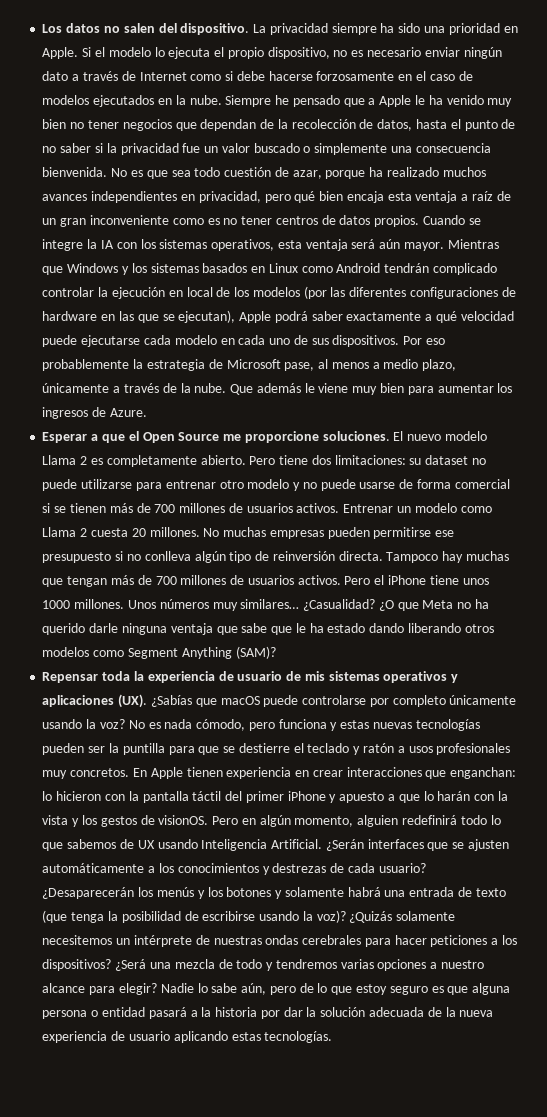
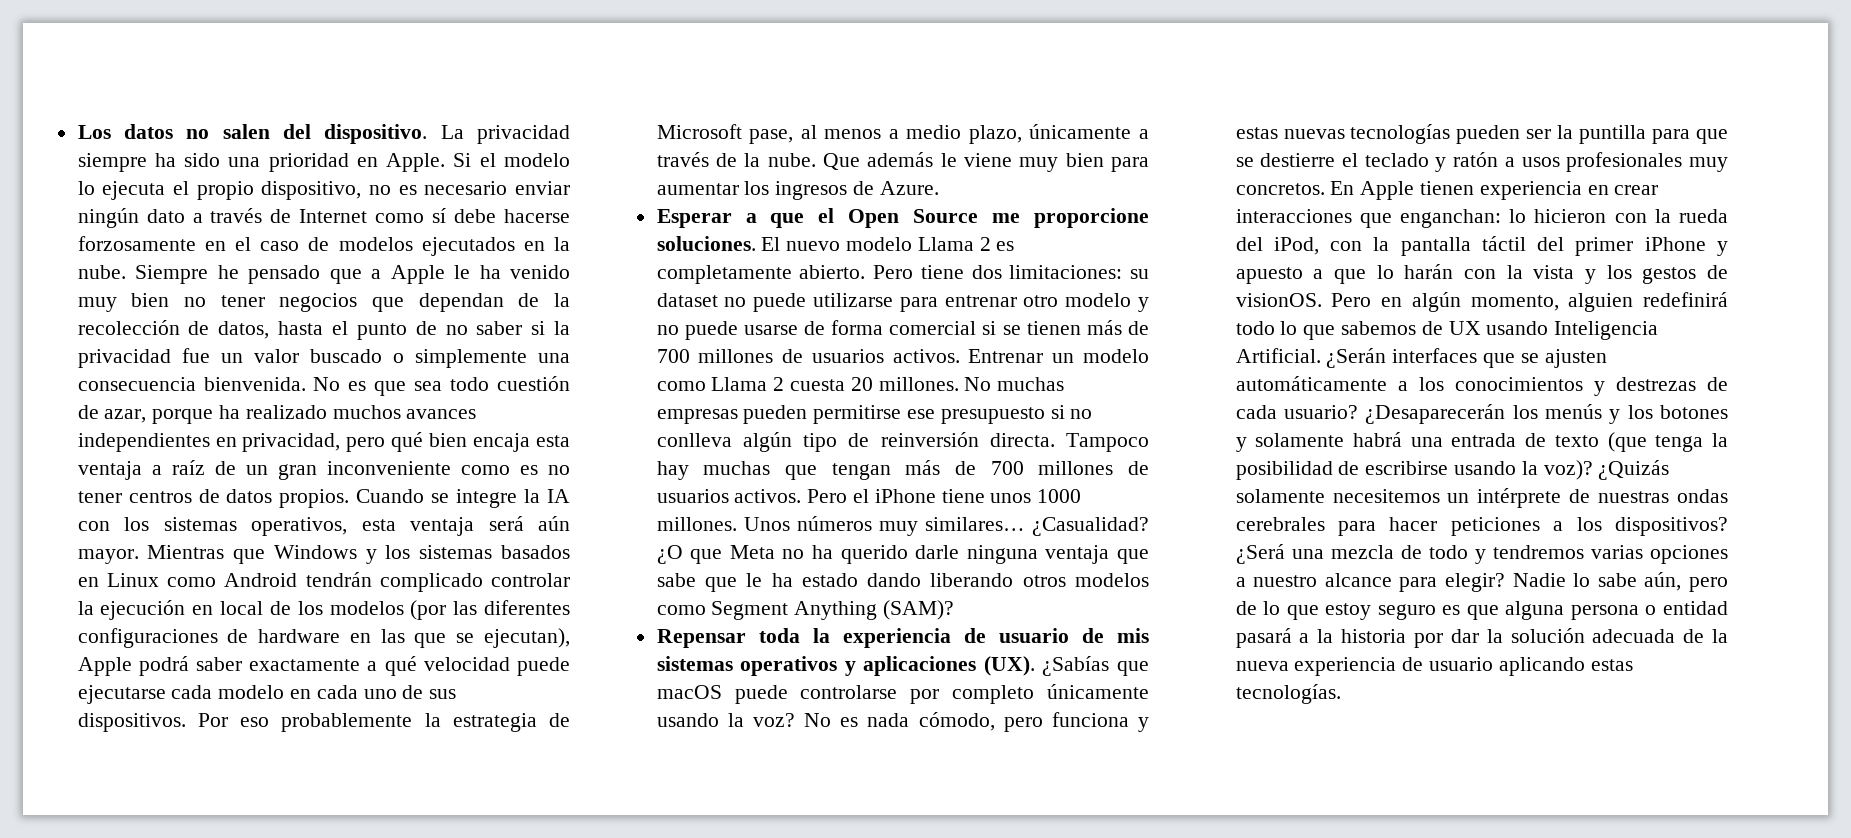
- Si el modelo lo ejecuta el propio dispositivo, no es necesario enviar ningún dato a través de Internet como si debe hacerse forzosamente en el caso de modelos ejecutados en la nube.
+ Si el modelo lo ejecuta el propio dispositivo, no es necesario enviar ningún dato a través de Internet como sí debe hacerse forzosamente en el caso de modelos ejecutados en la nube.
- En Apple tienen experiencia en crear interacciones que enganchan: lo hicieron con la pantalla táctil del primer iPhone y apuesto a que lo harán con la vista y los gestos de visionOS.
+ En Apple tienen experiencia en crear interacciones que enganchan: lo hicieron con la rueda del iPod, con la pantalla táctil del primer iPhone y apuesto a que lo harán con la vista y los gestos de visionOS.

